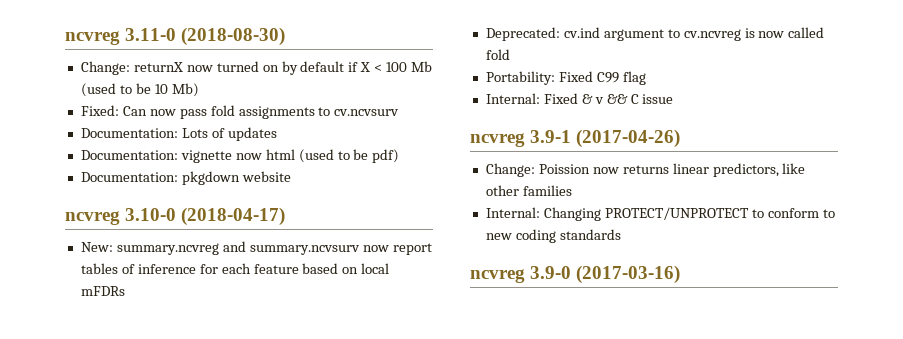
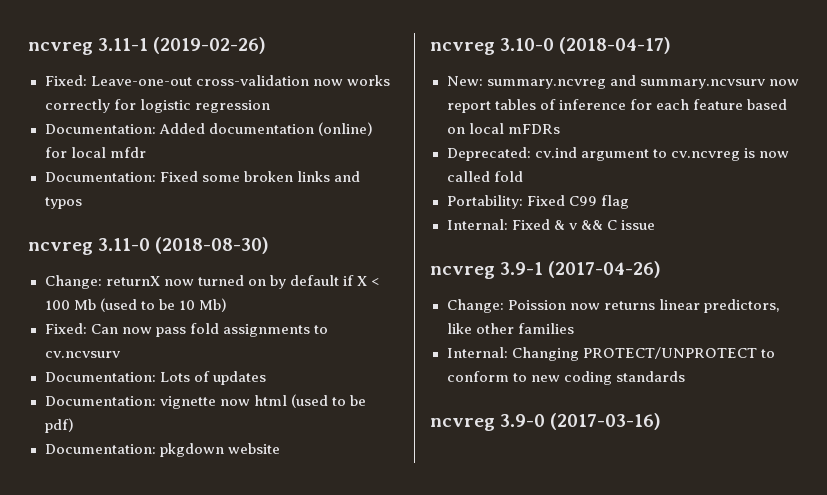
+ ncvreg 3.11-1 (2019-02-26)
+ Fixed: Leave-one-out cross-validation now works correctly for logistic regression
+ Documentation: Added documentation (online) for local mfdr
+ Documentation: Fixed some broken links and typos

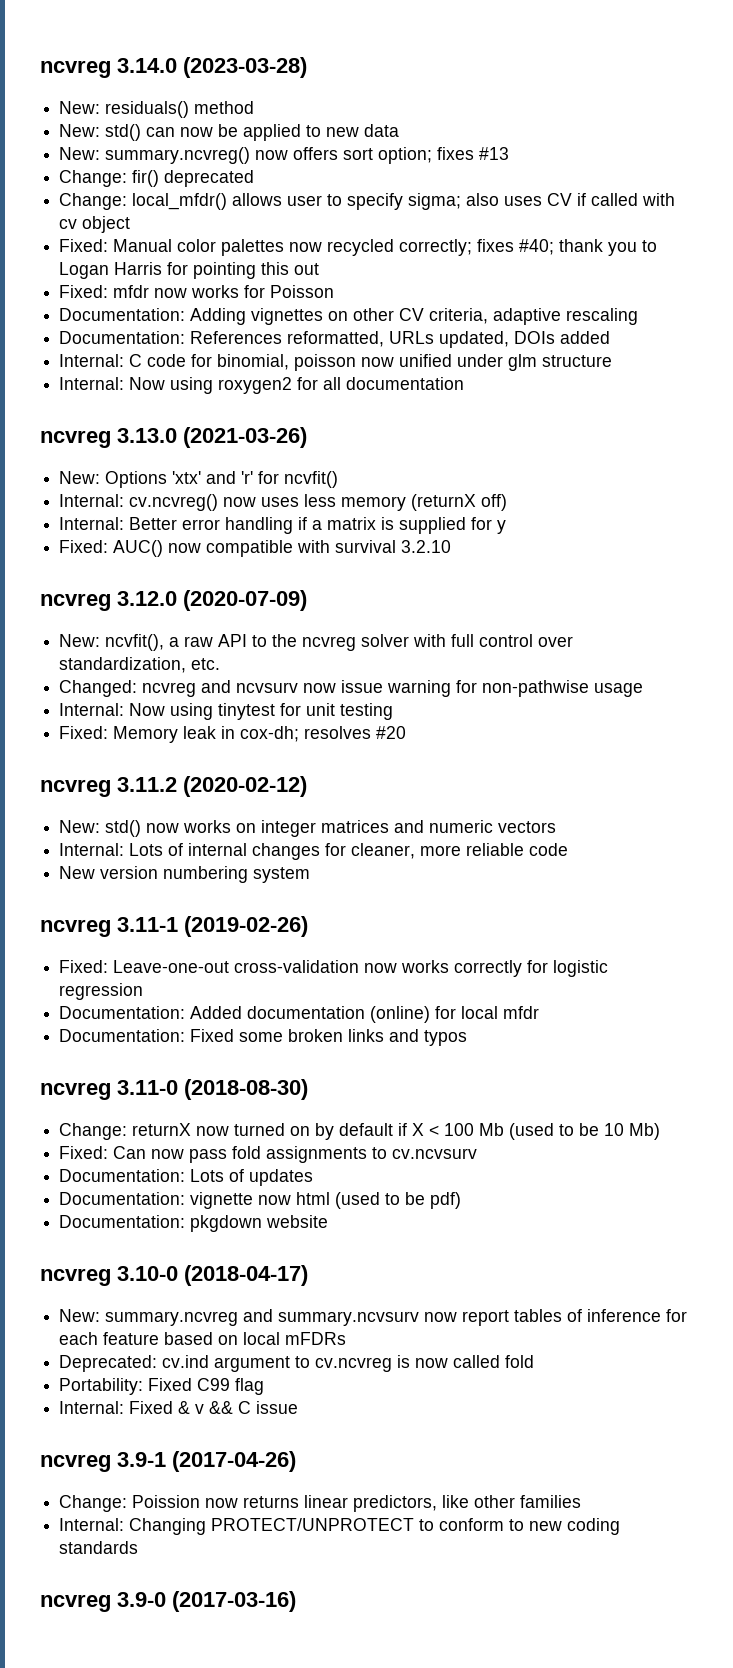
+ ncvreg 3.14.0 (2023-03-28)
+ New: residuals() method
+ New: std() can now be applied to new data
+ New: summary.ncvreg() now offers sort option; fixes #13
+ Change: fir() deprecated
+ Change: local_mfdr() allows user to specify sigma; also uses CV if called with cv object
+ Fixed: Manual color palettes now recycled correctly; fixes #40; thank you to Logan Harris for pointing this out
+ Fixed: mfdr now works for Poisson
+ Documentation: Adding vignettes on other CV criteria, adaptive rescaling
+ Documentation: References reformatted, URLs updated, DOIs added
+ Internal: C code for binomial, poisson now unified under glm structure
+ Internal: Now using roxygen2 for all documentation
+ ncvreg 3.13.0 (2021-03-26)
+ New: Options 'xtx' and 'r' for ncvfit()
+ Internal: cv.ncvreg() now uses less memory (returnX off)
+ Internal: Better error handling if a matrix is supplied for y
+ Fixed: AUC() now compatible with survival 3.2.10
+ ncvreg 3.12.0 (2020-07-09)
+ New: ncvfit(), a raw API to the ncvreg solver with full control over standardization, etc.
+ Changed: ncvreg and ncvsurv now issue warning for non-pathwise usage
+ Internal: Now using tinytest for unit testing
+ Fixed: Memory leak in cox-dh; resolves #20
+ ncvreg 3.11.2 (2020-02-12)
+ New: std() now works on integer matrices and numeric vectors
+ Internal: Lots of internal changes for cleaner, more reliable code
+ New version numbering system

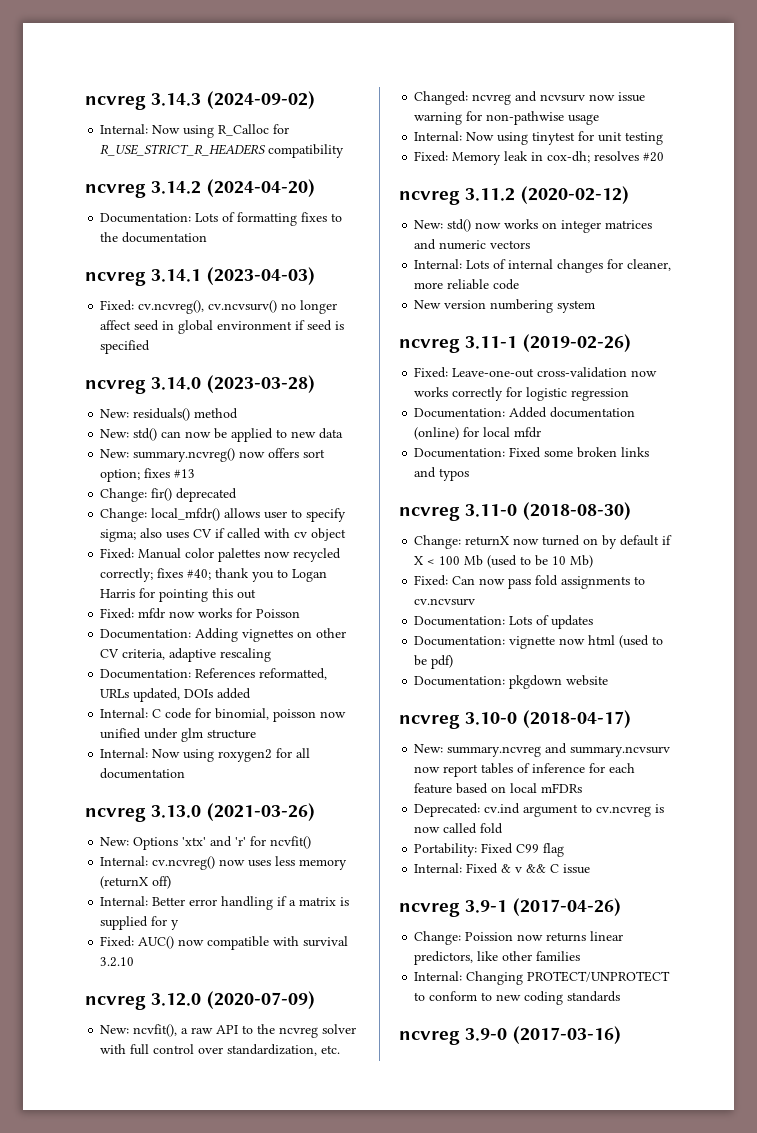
+ ncvreg 3.14.3 (2024-09-02)
+ Internal: Now using R_Calloc for R_USE_STRICT_R_HEADERS compatibility
+ ncvreg 3.14.2 (2024-04-20)
+ Documentation: Lots of formatting fixes to the documentation
+ ncvreg 3.14.1 (2023-04-03)
+ Fixed: cv.ncvreg(), cv.ncvsurv() no longer affect seed in global environment if seed is specified

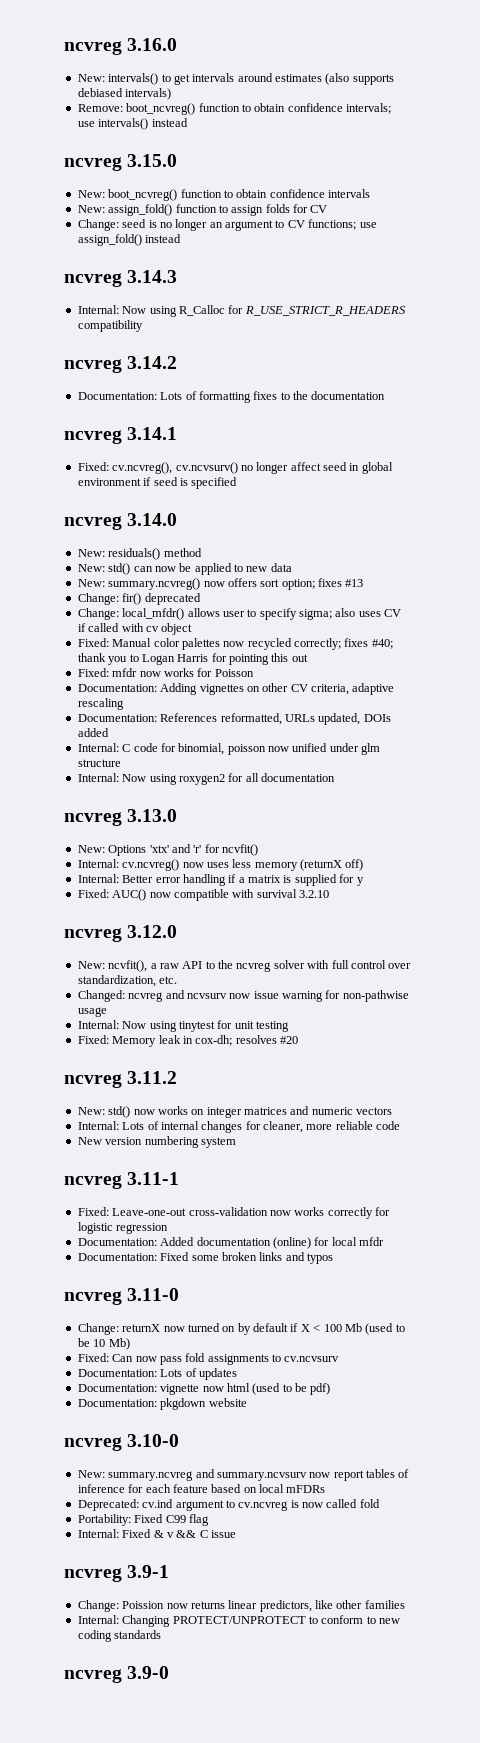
- ncvreg 3.14.3 (2024-09-02)
+ ncvreg 3.16.0
+ New: intervals() to get intervals around estimates (also supports debiased intervals)
+ Remove: boot_ncvreg() function to obtain confidence intervals; use intervals() instead
+ ncvreg 3.15.0
+ New: boot_ncvreg() function to obtain confidence intervals
+ New: assign_fold() function to assign folds for CV
+ Change: seed is no longer an argument to CV functions; use assign_fold() instead
+ ncvreg 3.14.3
- ncvreg 3.14.2 (2024-04-20)
+ ncvreg 3.14.2
- ncvreg 3.14.1 (2023-04-03)
+ ncvreg 3.14.1
- ncvreg 3.14.0 (2023-03-28)
+ ncvreg 3.14.0
- ncvreg 3.13.0 (2021-03-26)
+ ncvreg 3.13.0
- ncvreg 3.12.0 (2020-07-09)
+ ncvreg 3.12.0
- ncvreg 3.11.2 (2020-02-12)
+ ncvreg 3.11.2
- ncvreg 3.11-1 (2019-02-26)
+ ncvreg 3.11-1
- ncvreg 3.11-0 (2018-08-30)
+ ncvreg 3.11-0
- ncvreg 3.10-0 (2018-04-17)
+ ncvreg 3.10-0
- ncvreg 3.9-1 (2017-04-26)
+ ncvreg 3.9-1
- ncvreg 3.9-0 (2017-03-16)
+ ncvreg 3.9-0

